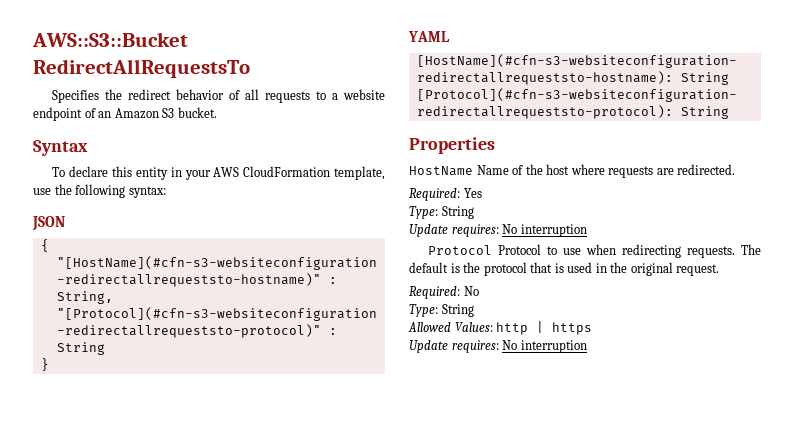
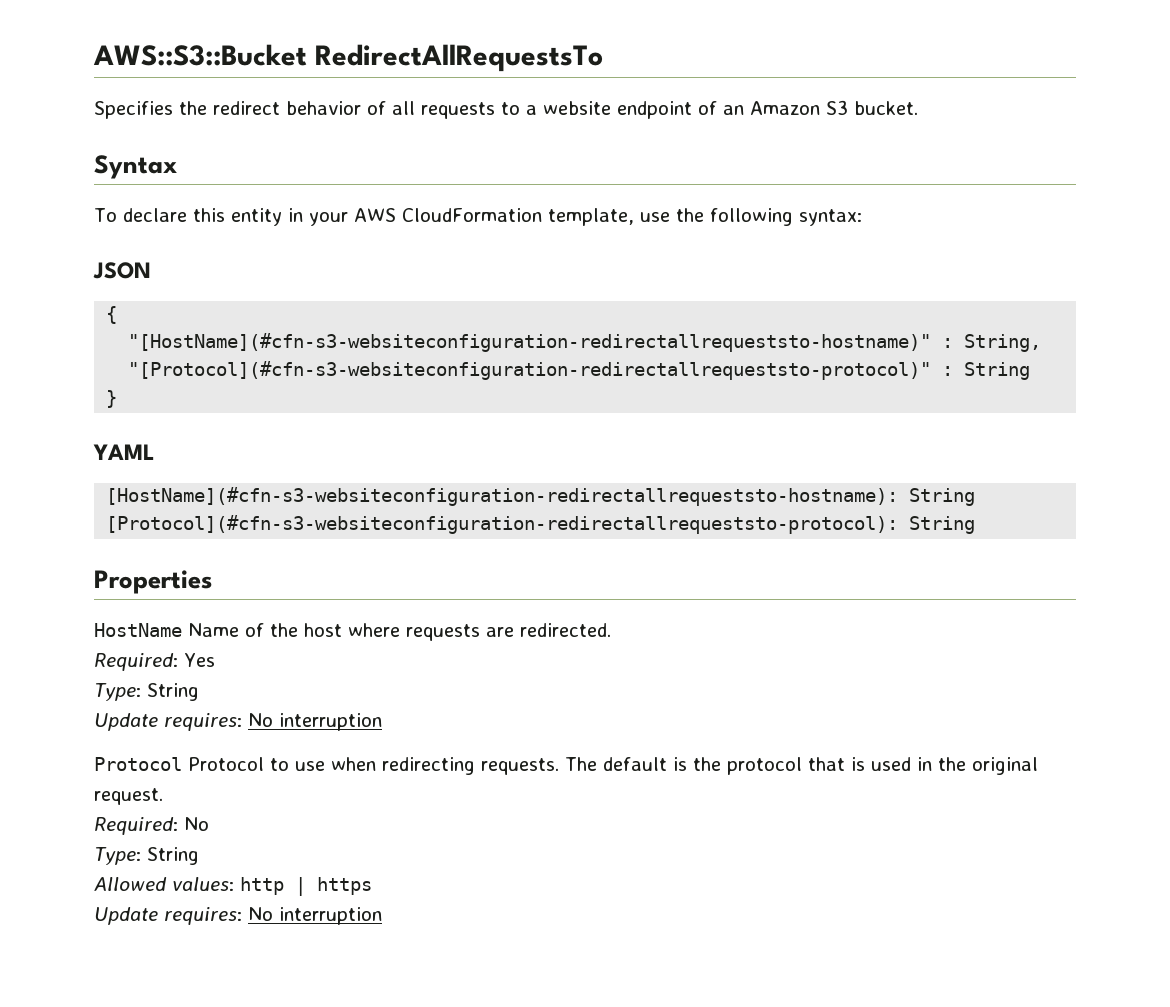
- Allowed Values: http | https
+ Allowed values: http | https

